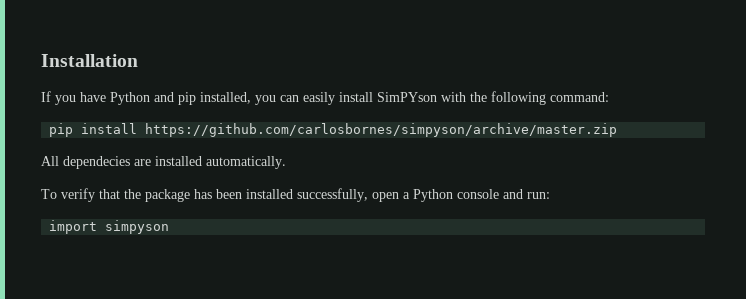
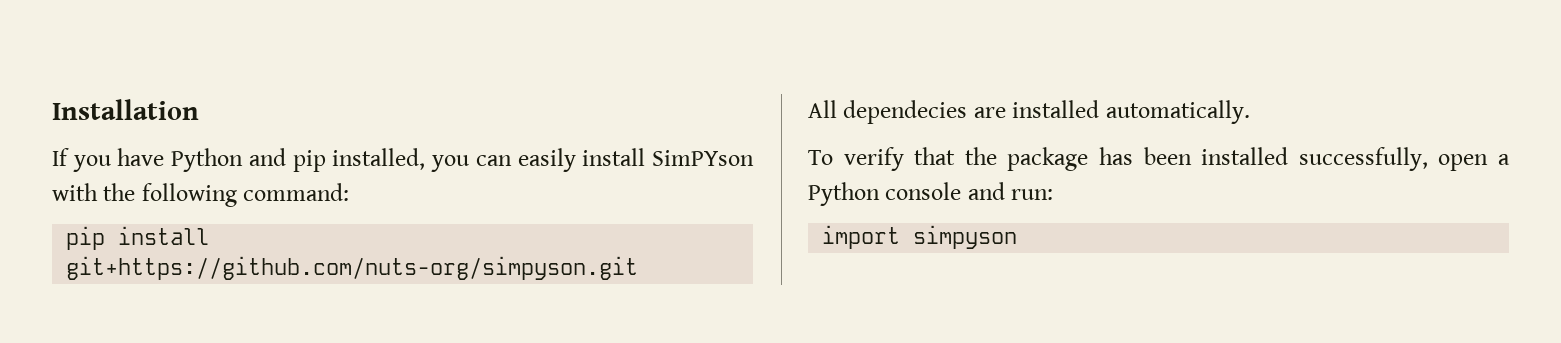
- pip install https://github.com/carlosbornes/simpyson/archive/master.zip
+ pip install git+https://github.com/nuts-org/simpyson.git

